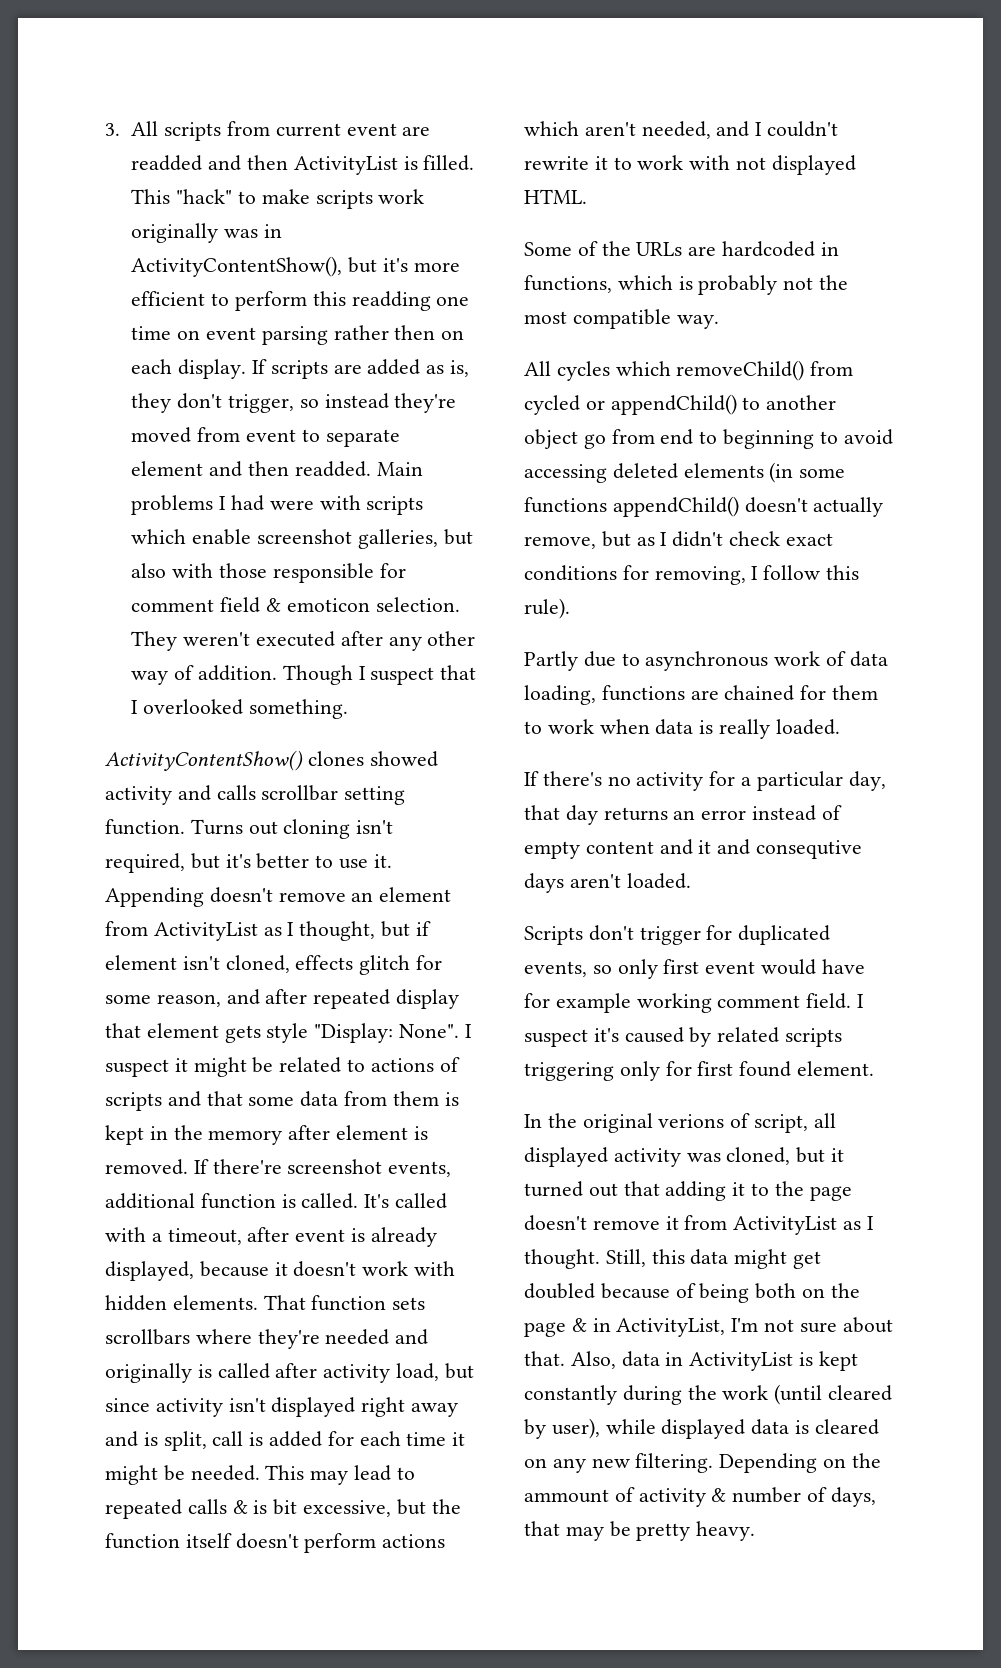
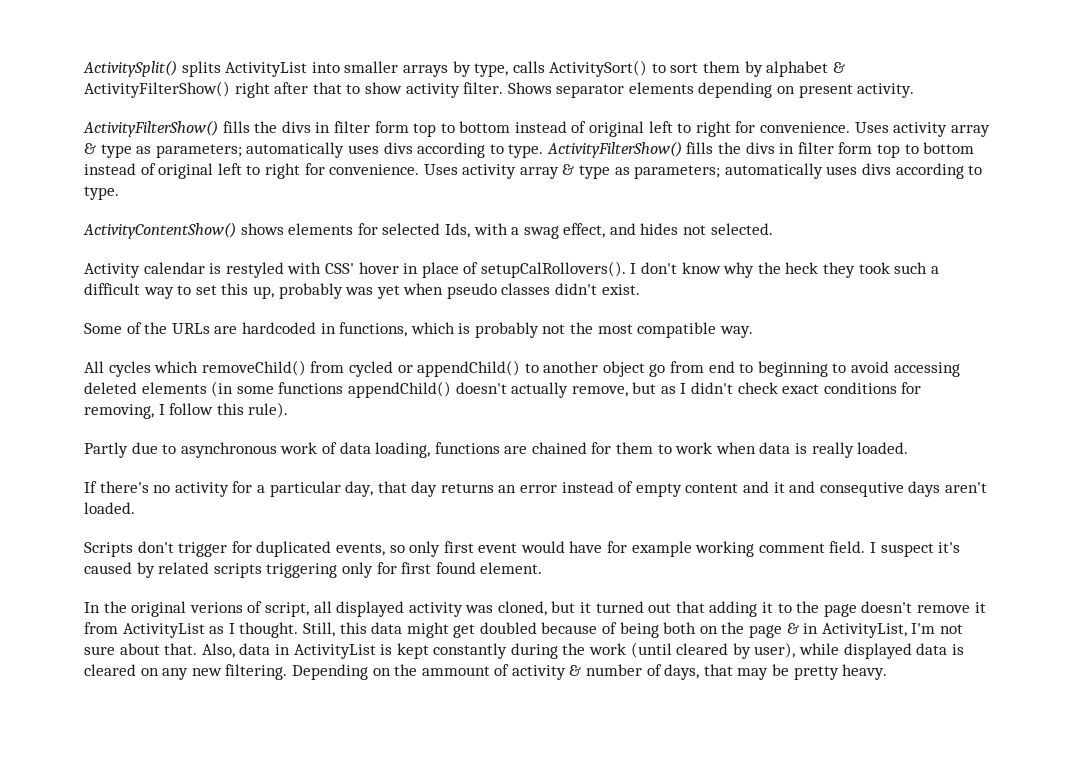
- 3. All scripts from current event are readded and then ActivityList is filled. This "hack" to make scripts work originally was in ActivityContentShow(), but it's more efficient to perform this readding one time on event parsing rather then on each display. If scripts are added as is, they don't trigger, so instead they're moved from event to separate element and then readded. Main problems I had were with scripts which enable screenshot galleries, but also with those responsible for comment field & emoticon selection. They weren't executed after any other way of addition. Though I suspect that I overlooked something.
- ActivityContentShow() clones showed activity and calls scrollbar setting function. Turns out cloning isn't required, but it's better to use it. Appending doesn't remove an element from ActivityList as I thought, but if element isn't cloned, effects glitch for some reason, and after repeated display that element gets style "Display: None". I suspect it might be related to actions of scripts and that some data from them is kept in the memory after element is removed. If there're screenshot events, additional function is called. It's called with a timeout, after event is already displayed, because it doesn't work with hidden elements. That function sets scrollbars where they're needed and originally is called after activity load, but since activity isn't displayed right away and is split, call is added for each time it might be needed. This may lead to repeated calls & is bit excessive, but the function itself doesn't perform actions which aren't needed, and I couldn't rewrite it to work with not displayed HTML.
+ ActivitySplit() splits ActivityList into smaller arrays by type, calls ActivitySort() to sort them by alphabet & ActivityFilterShow() right after that to show activity filter. Shows separator elements depending on present activity.
+ ActivityFilterShow() fills the divs in filter form top to bottom instead of original left to right for convenience. Uses activity array & type as parameters; automatically uses divs according to type. ActivityFilterShow() fills the divs in filter form top to bottom instead of original left to right for convenience. Uses activity array & type as parameters; automatically uses divs according to type.
+ ActivityContentShow() shows elements for selected Ids, with a swag effect, and hides not selected.
+ Activity calendar is restyled with CSS' hover in place of setupCalRollovers(). I don't know why the heck they took such a difficult way to set this up, probably was yet when pseudo classes didn't exist.

